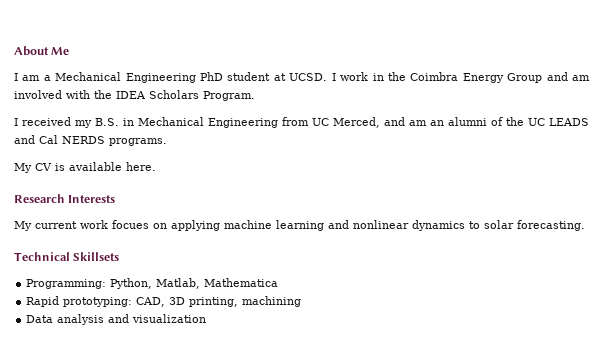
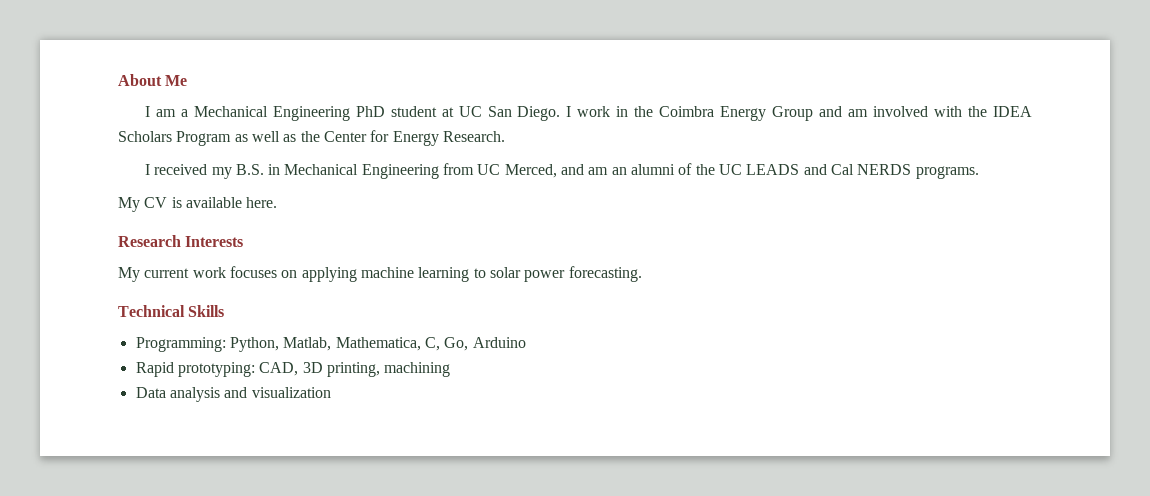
- I am a Mechanical Engineering PhD student at UCSD.
+ I am a Mechanical Engineering PhD student at UC San Diego.
- I work in the Coimbra Energy Group and am involved with the IDEA Scholars Program.
+ I work in the Coimbra Energy Group and am involved with the IDEA Scholars Program as well as the Center for Energy Research.
- My current work focues on applying machine learning and nonlinear dynamics to solar forecasting.
+ My current work focuses on applying machine learning to solar power forecasting.
- Technical Skillsets
+ Technical Skills
- Programming: Python, Matlab, Mathematica
+ Programming: Python, Matlab, Mathematica, C, Go, Arduino

